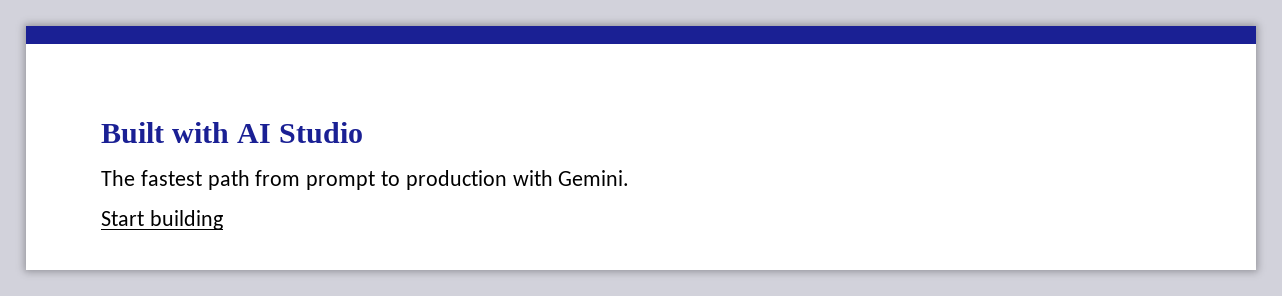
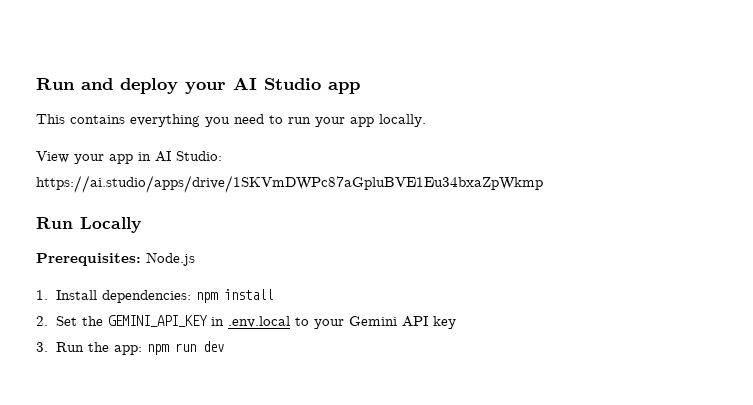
- Built with AI Studio
- The fastest path from prompt to production with Gemini.
- Start building
+ Run and deploy your AI Studio app
+ This contains everything you need to run your app locally.
+ View your app in AI Studio: https://ai.studio/apps/drive/1SKVmDWPc87aGpluBVE1Eu34bxaZpWkmp
+ Run Locally
+ Prerequisites: Node.js
+ 1. Install dependencies: npm install
+ 2. Set the GEMINI_API_KEY in .env.local to your Gemini API key
+ 3. Run the app: npm run dev

